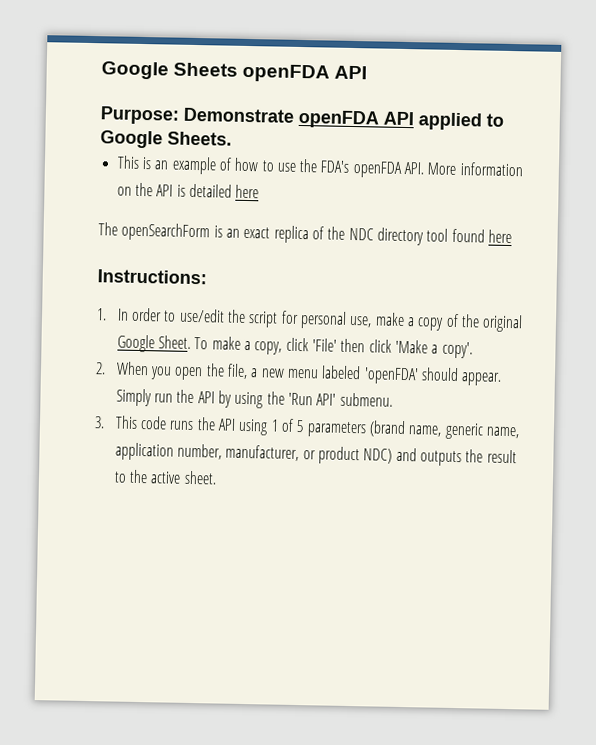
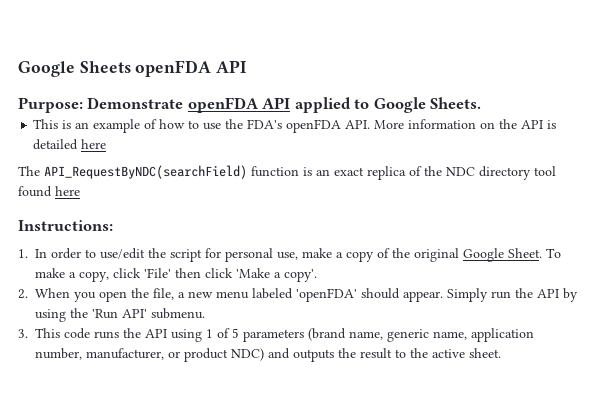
- The openSearchForm is an exact replica of the NDC directory tool found here
+ The API_RequestByNDC(searchField) function is an exact replica of the NDC directory tool found here

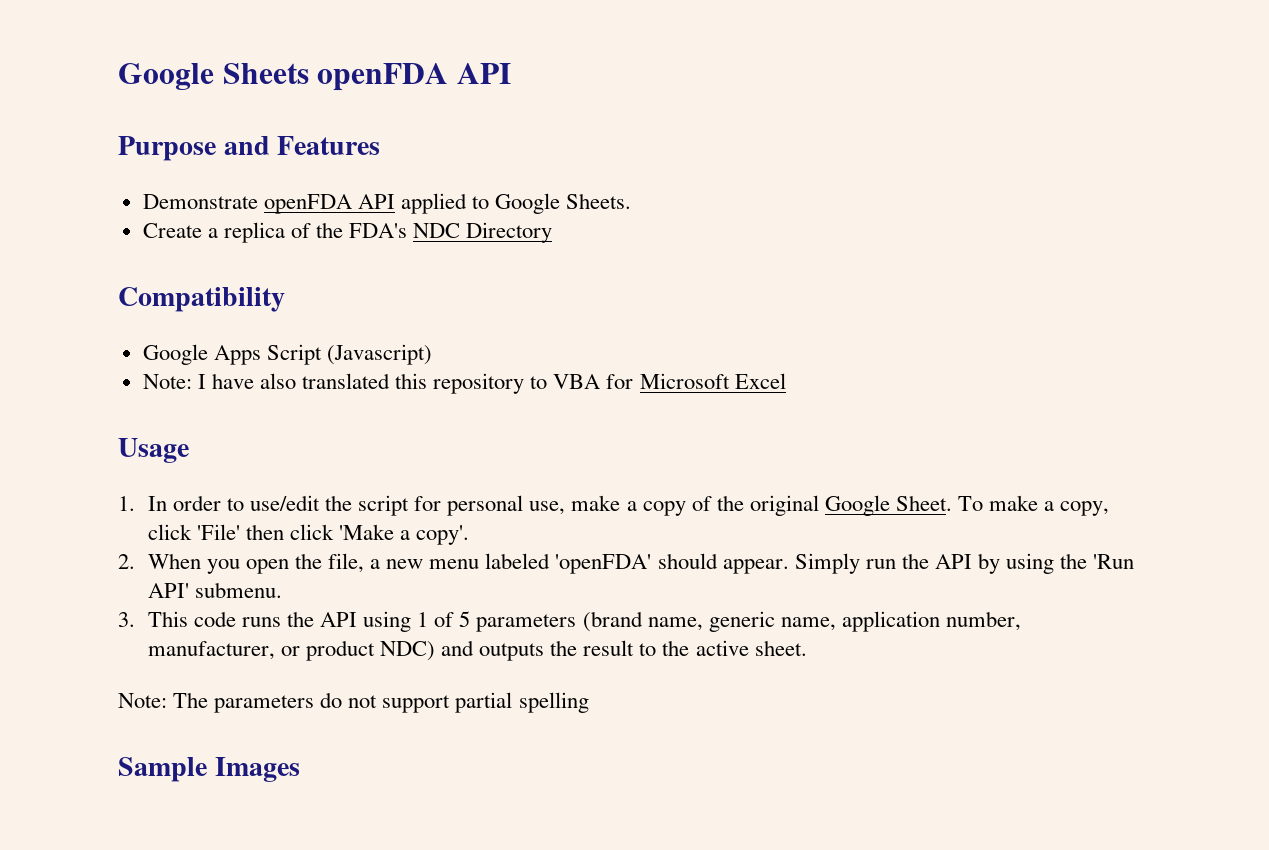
- Purpose: Demonstrate openFDA API applied to Google Sheets.
+ Purpose and Features
+ Demonstrate openFDA API applied to Google Sheets.
- This is an example of how to use the FDA's openFDA API. More information on the API is detailed here
- The API_RequestByNDC(searchField) function is an exact replica of the NDC directory tool found here
- Instructions:
+ Create a replica of the FDA's NDC Directory
+ Compatibility
+ Google Apps Script (Javascript)
+ Note: I have also translated this repository to VBA for Microsoft Excel
+ Usage
+ Note: The parameters do not support partial spelling
+ Sample Images

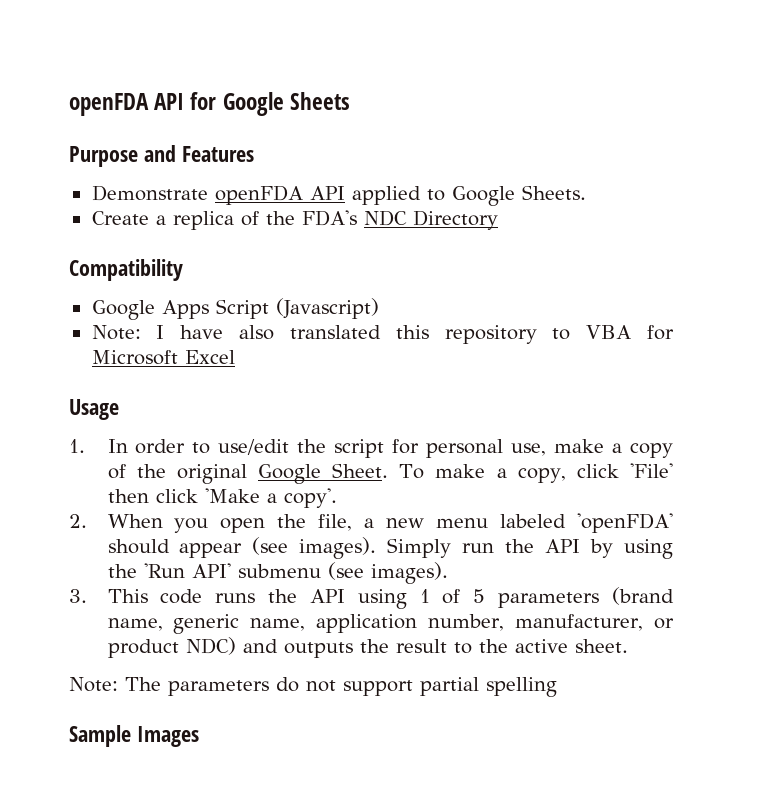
- Google Sheets openFDA API
+ openFDA API for Google Sheets
- 2. When you open the file, a new menu labeled 'openFDA' should appear.
+ 2. When you open the file, a new menu labeled 'openFDA' should appear (see images).
- Simply run the API by using the 'Run API' submenu.
+ Simply run the API by using the 'Run API' submenu (see images).

